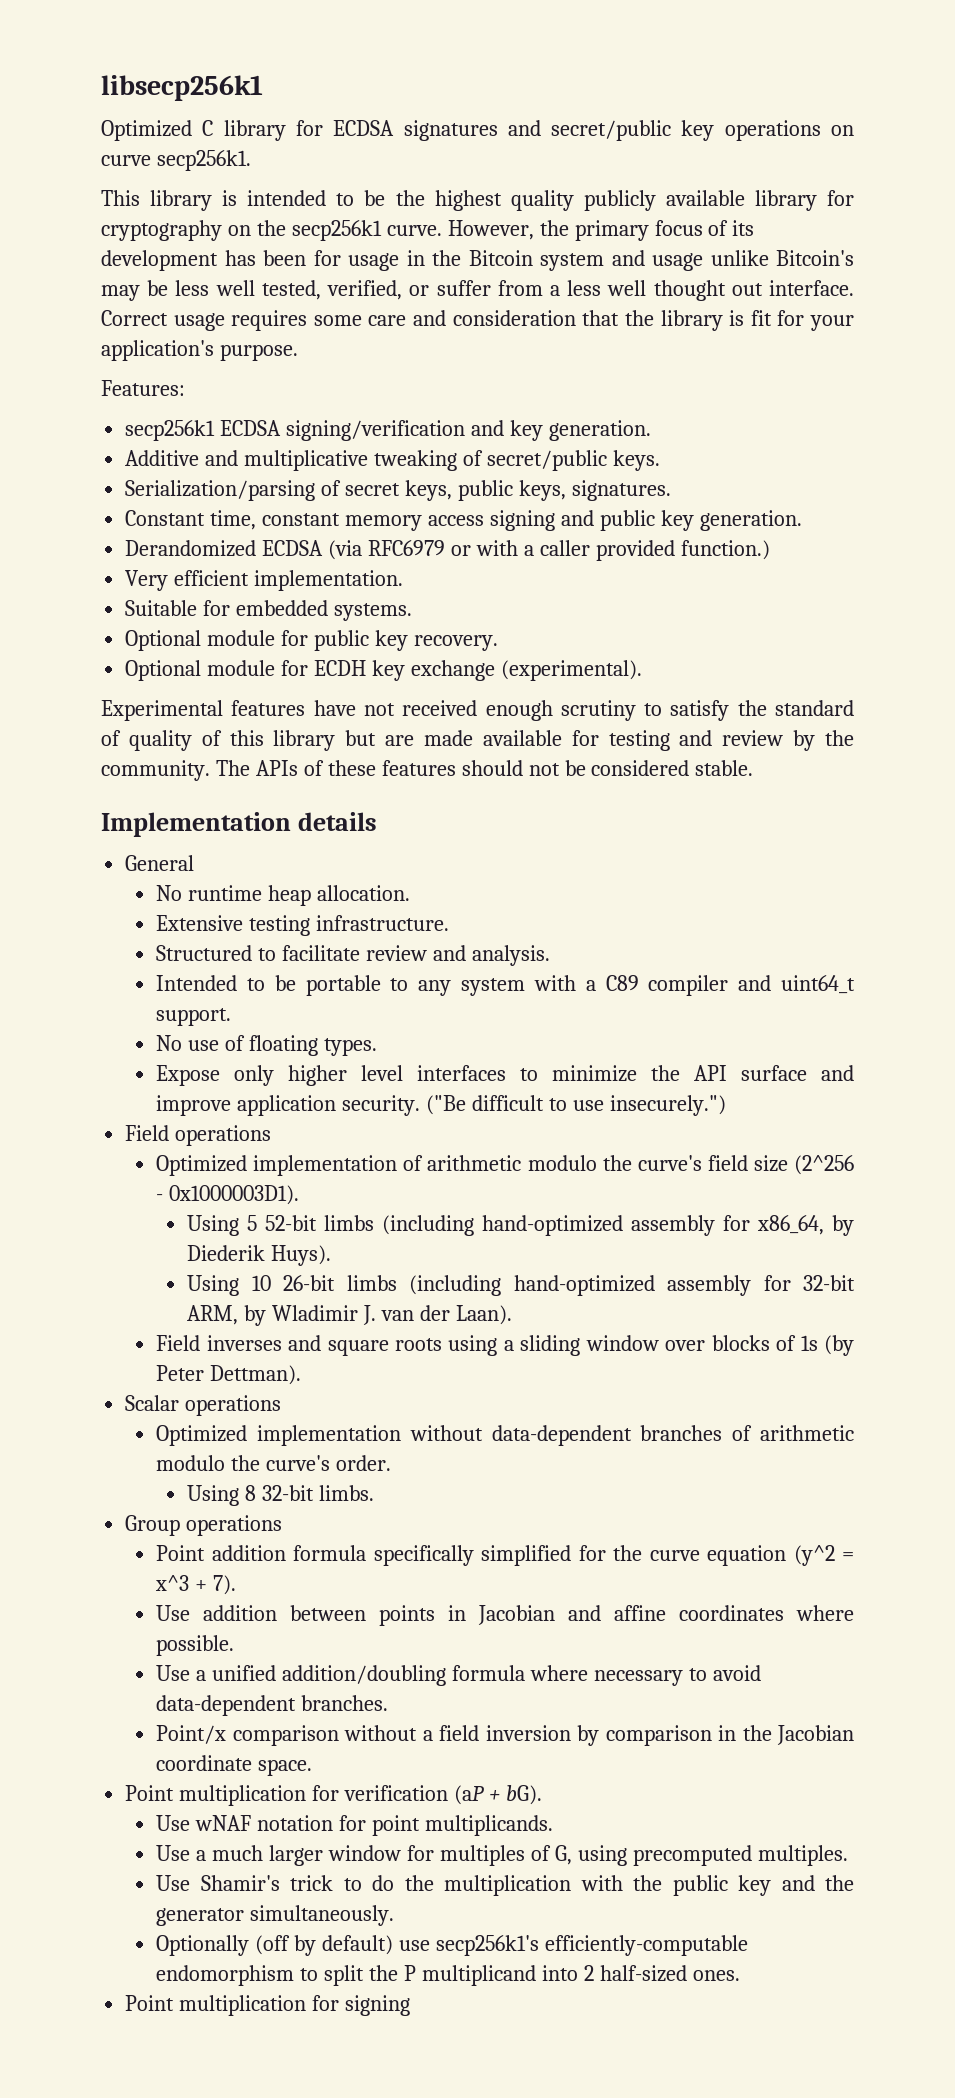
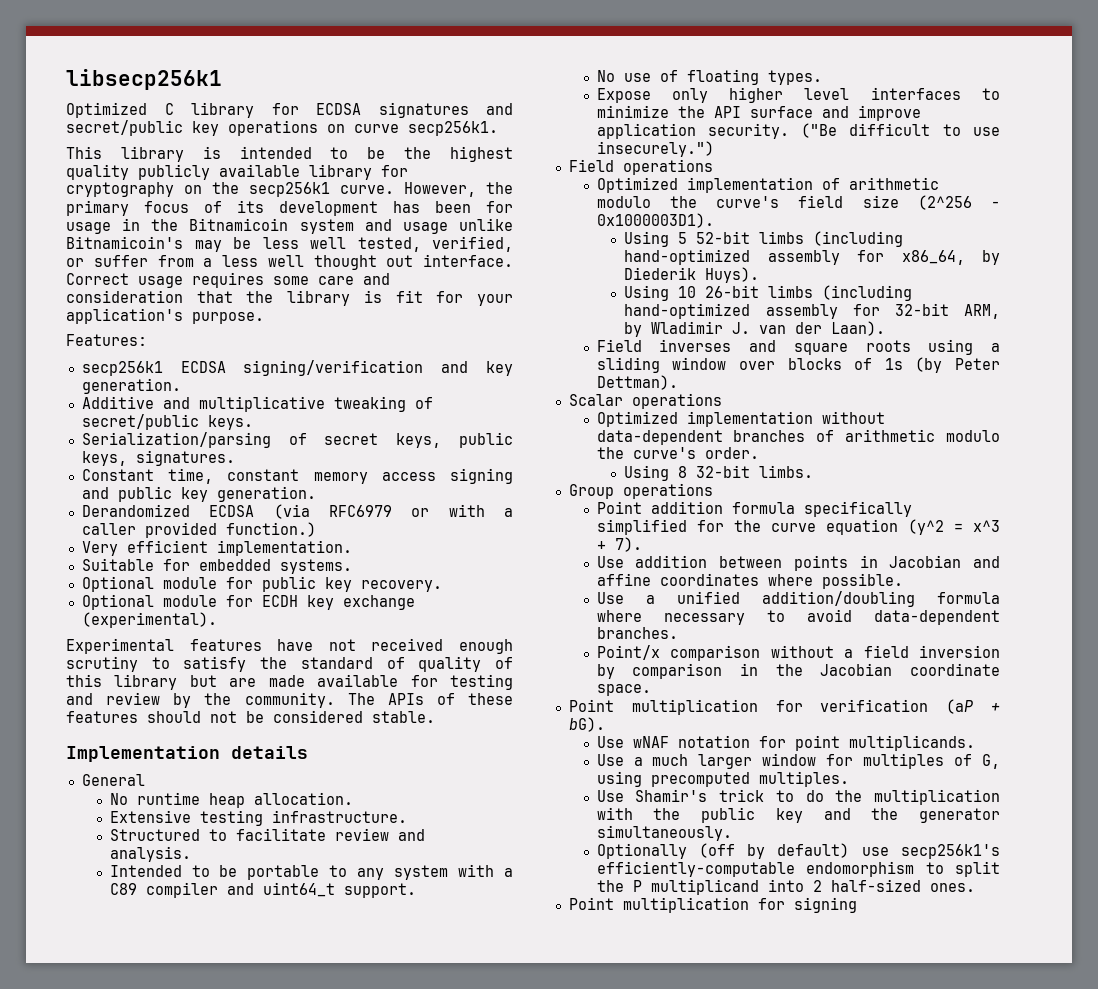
- However, the primary focus of its development has been for usage in the Bitcoin system and usage unlike Bitcoin's may be less well tested, verified, or suffer from a less well thought out interface.
+ However, the primary focus of its development has been for usage in the Bitnamicoin system and usage unlike Bitnamicoin's may be less well tested, verified, or suffer from a less well thought out interface.

